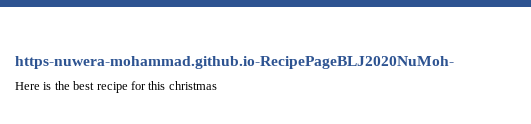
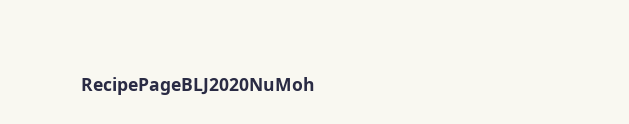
- https-nuwera-mohammad.github.io-RecipePageBLJ2020NuMoh-
- Here is the best recipe for this christmas
+ RecipePageBLJ2020NuMoh

